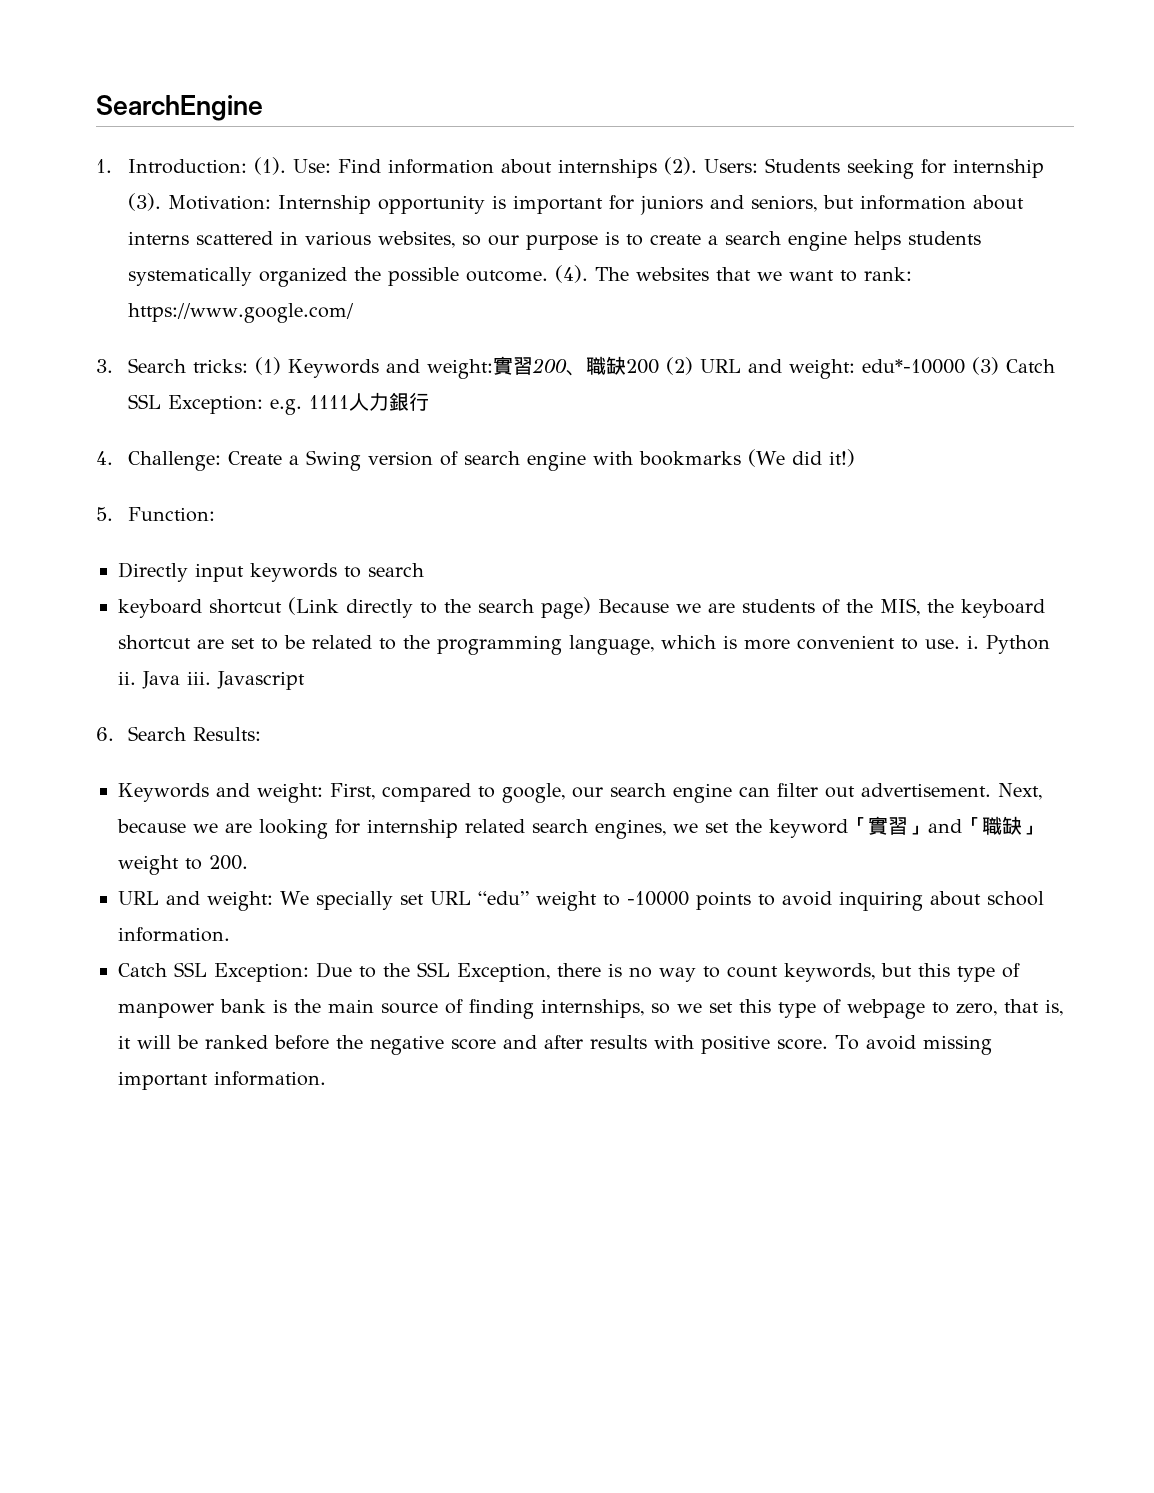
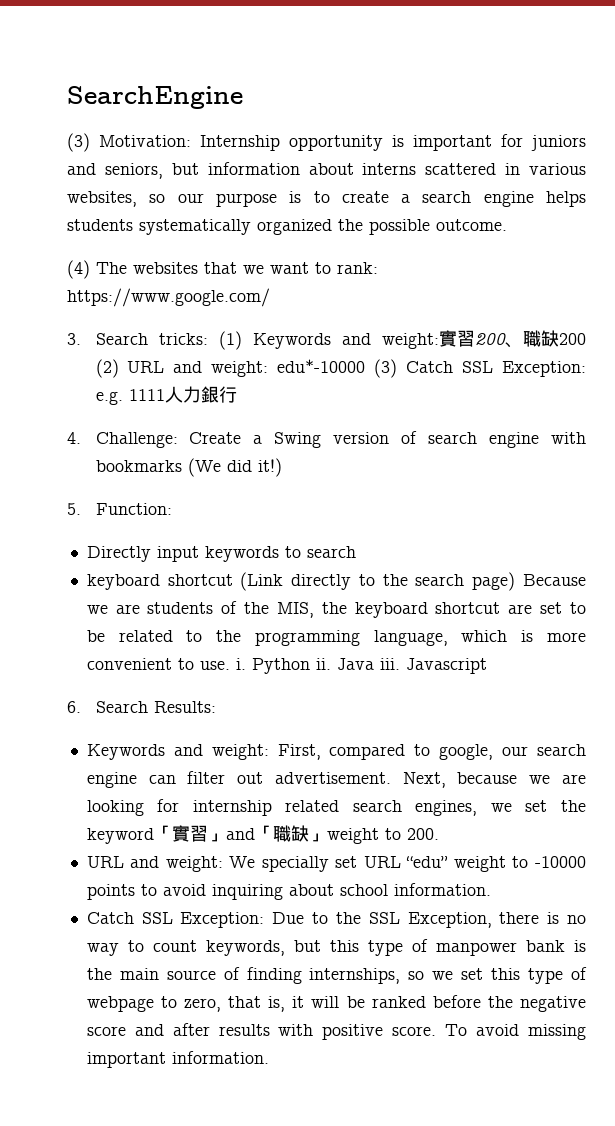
- 1. Introduction: (1). Use: Find information about internships (2). Users: Students seeking for internship (3). Motivation: Internship opportunity is important for juniors and seniors, but information about interns scattered in various websites, so our purpose is to create a search engine helps students systematically organized the possible outcome. (4). The websites that we want to rank: https://www.google.com/
+ (3) Motivation: Internship opportunity is important for juniors and seniors, but information about interns scattered in various websites, so our purpose is to create a search engine helps students systematically organized the possible outcome.
+ (4) The websites that we want to rank: https://www.google.com/

